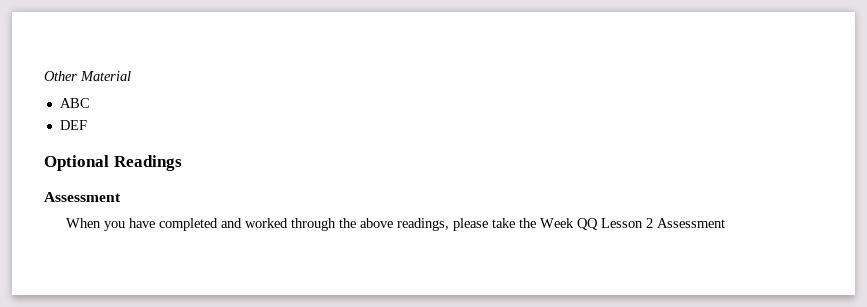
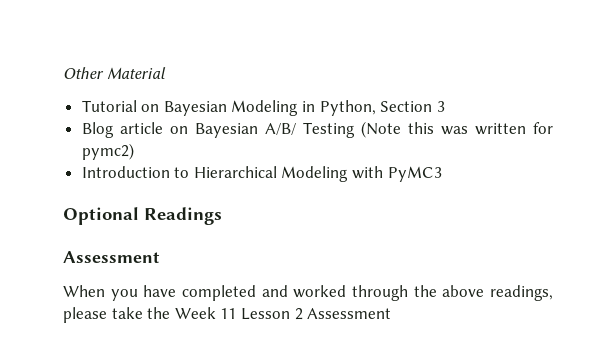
- ABC
- DEF
+ Tutorial on Bayesian Modeling in Python, Section 3
+ Blog article on Bayesian A/B/ Testing (Note this was written for pymc2)
+ Introduction to Hierarchical Modeling with PyMC3
- When you have completed and worked through the above readings, please take the Week QQ Lesson 2 Assessment
+ When you have completed and worked through the above readings, please take the Week 11 Lesson 2 Assessment

